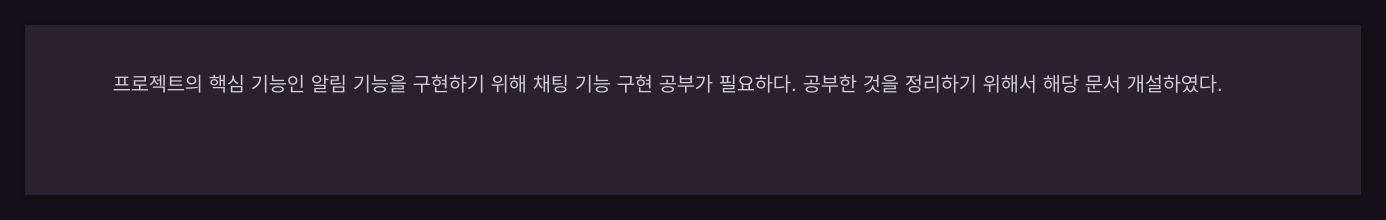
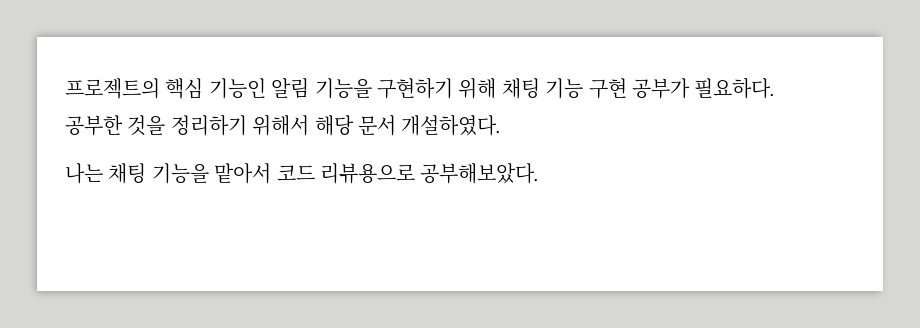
+ 나는 채팅 기능을 맡아서 코드 리뷰용으로 공부해보았다.

